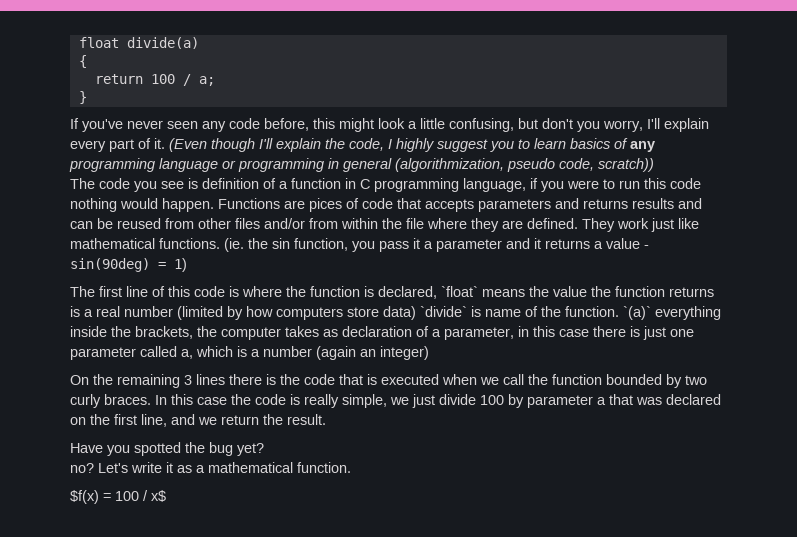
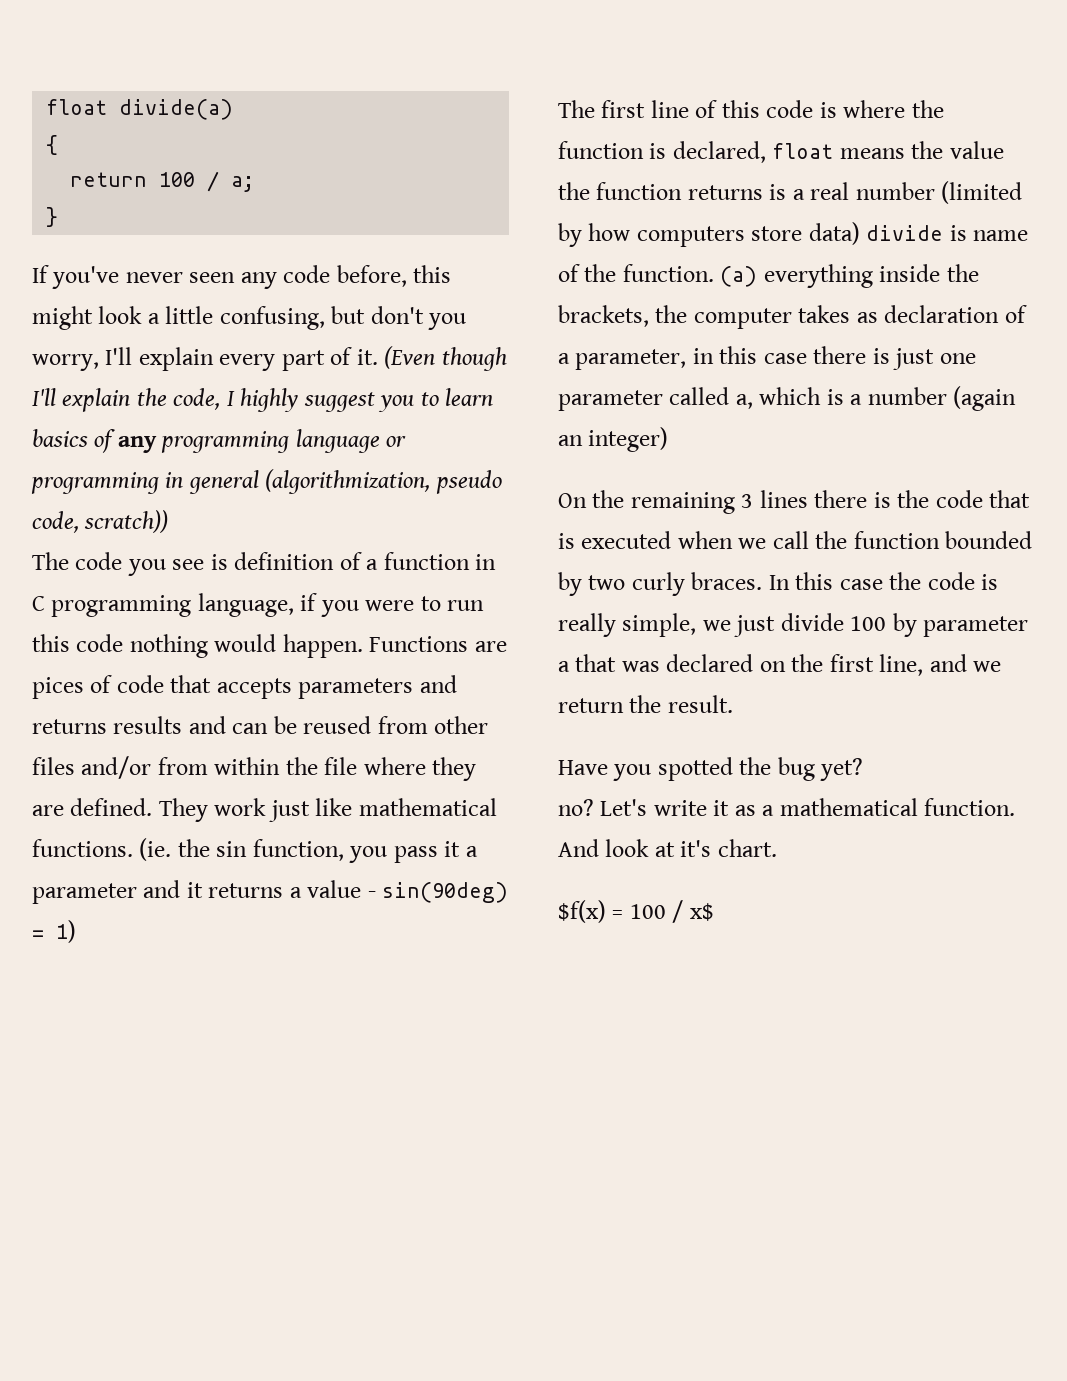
- The first line of this code is where the function is declared, `float` means the value the function returns is a real number (limited by how computers store data) `divide` is name of the function.
+ The first line of this code is where the function is declared, float means the value the function returns is a real number (limited by how computers store data) divide is name of the function.
- `(a)` everything inside the brackets, the computer takes as declaration of a parameter, in this case there is just one parameter called a, which is a number (again an integer)
+ (a) everything inside the brackets, the computer takes as declaration of a parameter, in this case there is just one parameter called a, which is a number (again an integer)
+ And look at it's chart.

